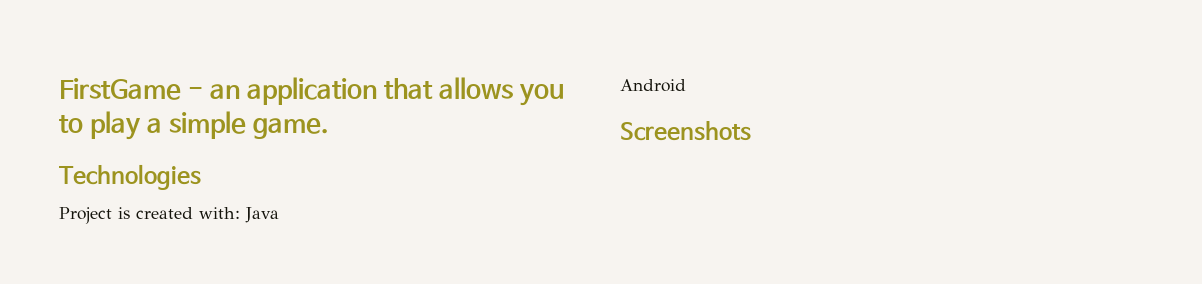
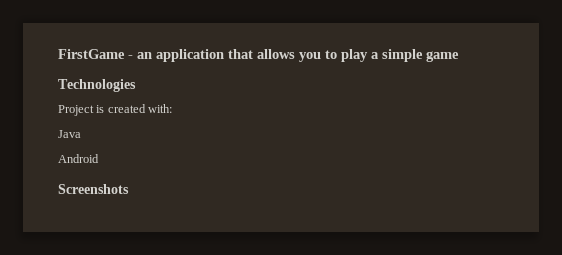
- FirstGame - an application that allows you to play a simple game.
+ FirstGame - an application that allows you to play a simple game
- Project is created with: Java
+ Project is created with:
+ Java

